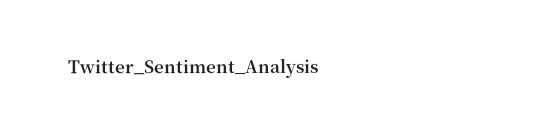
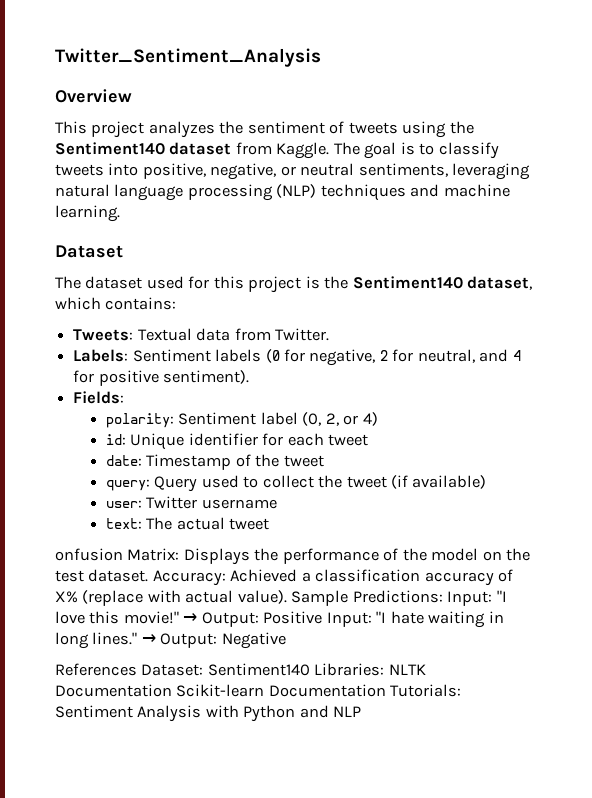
+ Overview
+ This project analyzes the sentiment of tweets using the Sentiment140 dataset from Kaggle. The goal is to classify tweets into positive, negative, or neutral sentiments, leveraging natural language processing (NLP) techniques and machine learning.
+ Dataset
+ The dataset used for this project is the Sentiment140 dataset, which contains:
+ Tweets: Textual data from Twitter.
+ Labels: Sentiment labels (0 for negative, 2 for neutral, and 4 for positive sentiment).
+ Fields:
+ polarity: Sentiment label (0, 2, or 4)
+ id: Unique identifier for each tweet
+ date: Timestamp of the tweet
+ query: Query used to collect the tweet (if available)
+ user: Twitter username
+ text: The actual tweet
+ onfusion Matrix: Displays the performance of the model on the test dataset. Accuracy: Achieved a classification accuracy of X% (replace with actual value). Sample Predictions: Input: "I love this movie!" → Output: Positive Input: "I hate waiting in long lines." → Output: Negative
+ References Dataset: Sentiment140 Libraries: NLTK Documentation Scikit-learn Documentation Tutorials: Sentiment Analysis with Python and NLP

